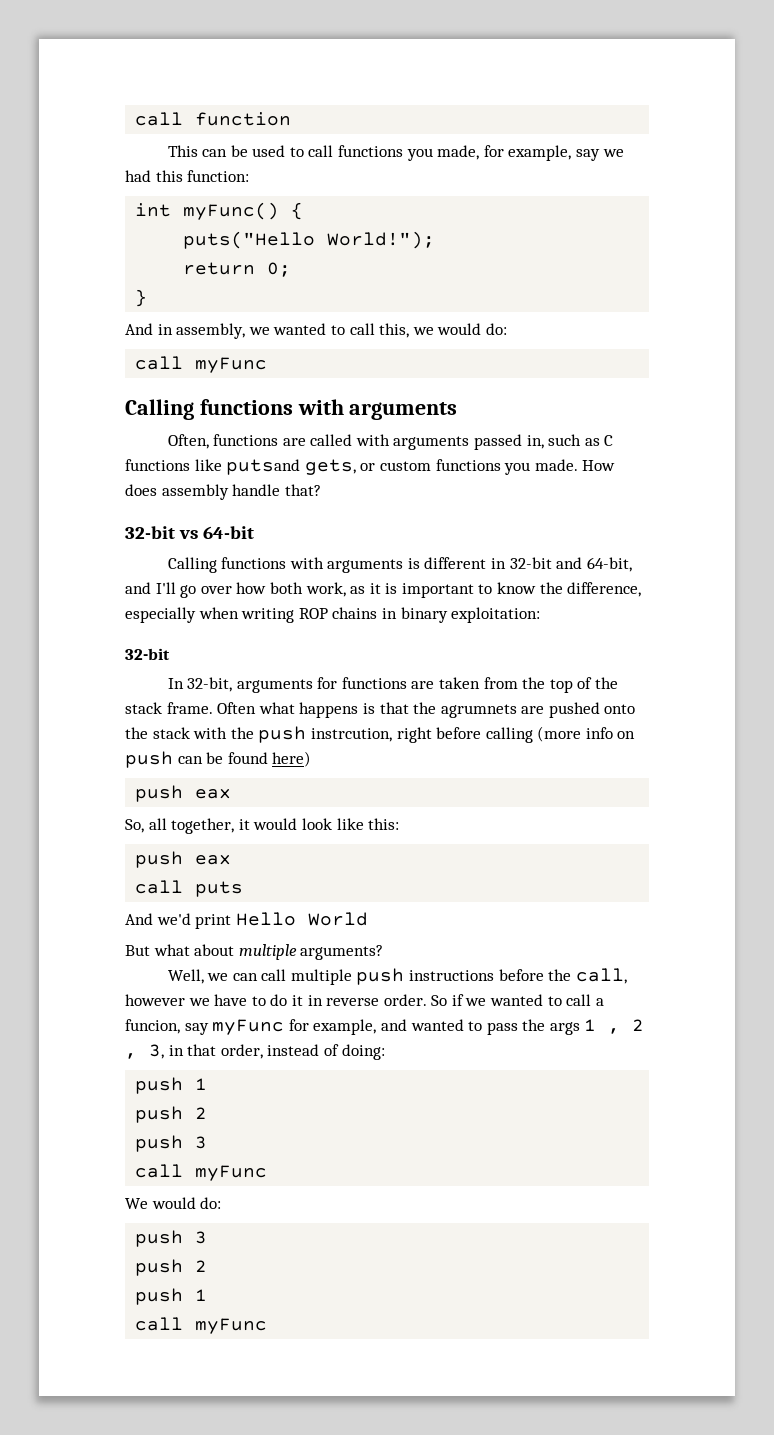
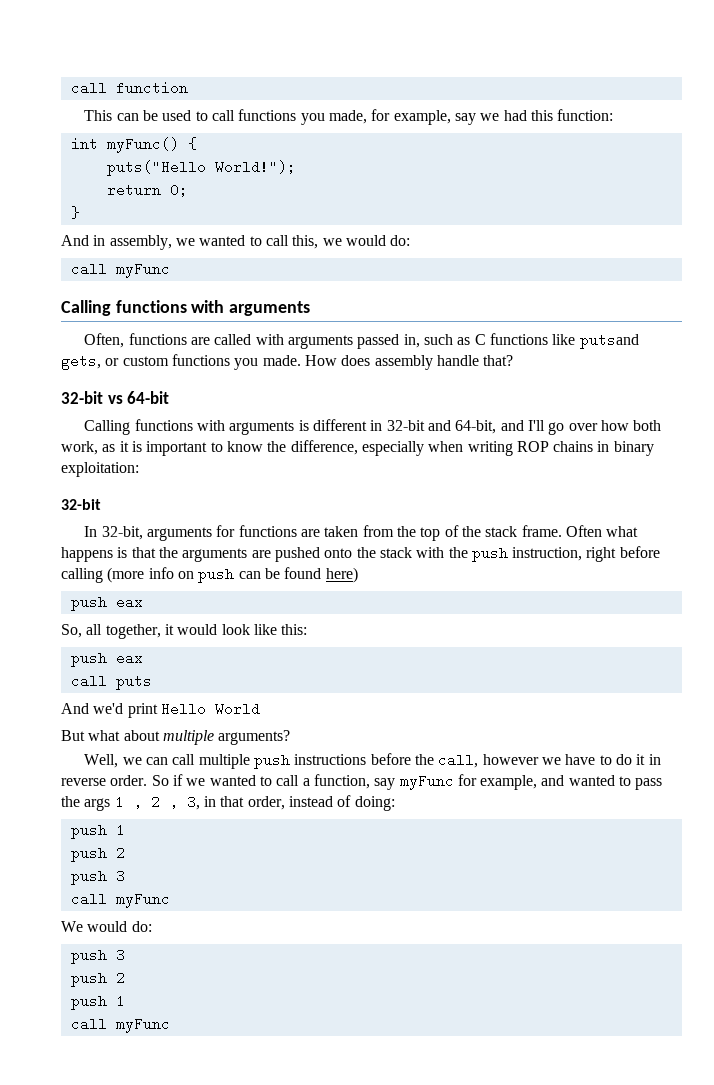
- Often what happens is that the agrumnets are pushed onto the stack with the push instrcution, right before calling (more info on push can be found here)
+ Often what happens is that the arguments are pushed onto the stack with the push instruction, right before calling (more info on push can be found here)
- So if we wanted to call a funcion, say myFunc for example, and wanted to pass the args 1 , 2 , 3, in that order, instead of doing:
+ So if we wanted to call a function, say myFunc for example, and wanted to pass the args 1 , 2 , 3, in that order, instead of doing:

